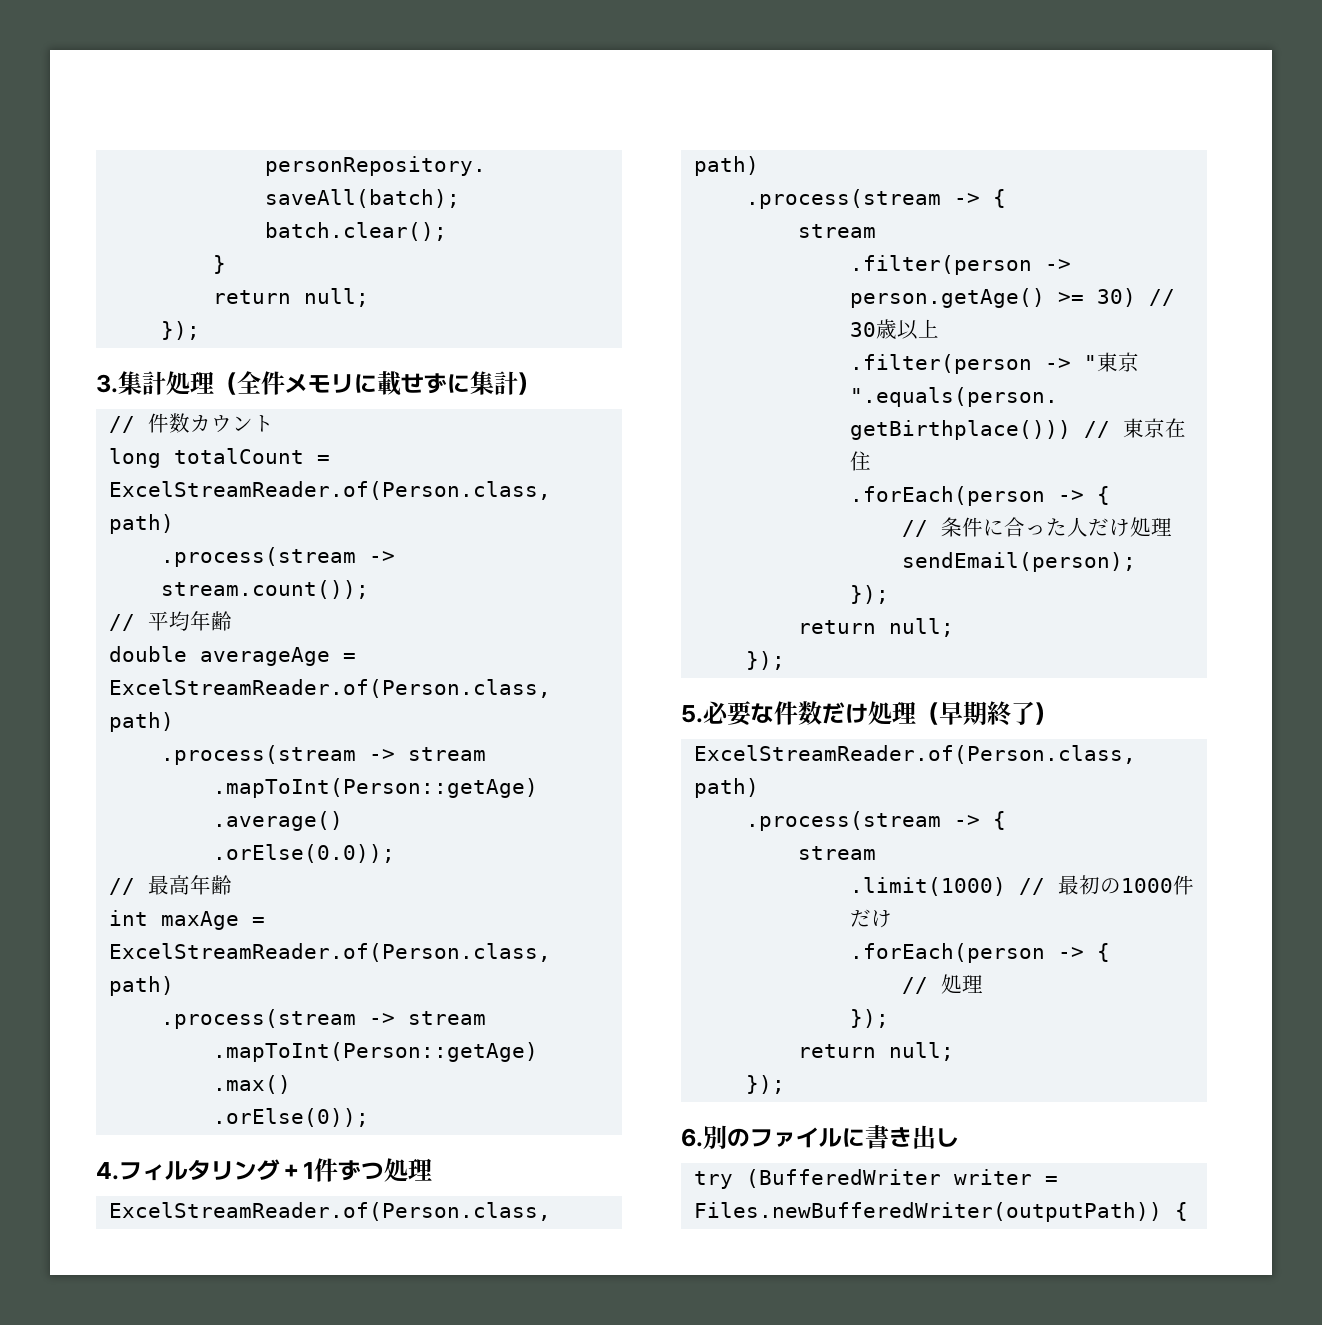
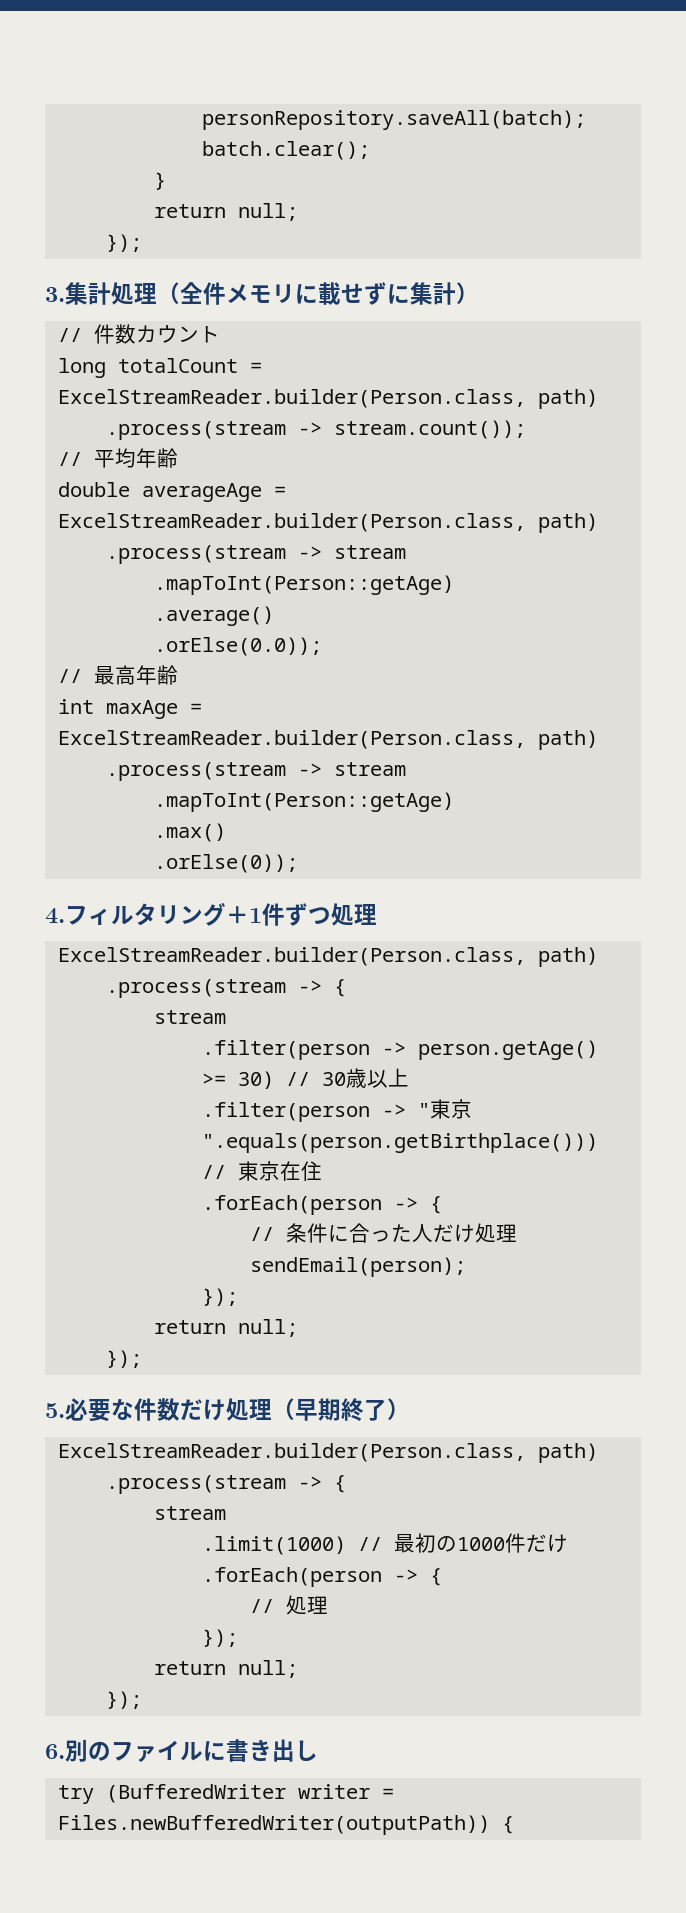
- long totalCount = ExcelStreamReader.of(Person.class, path)
+ long totalCount = ExcelStreamReader.builder(Person.class, path)
- double averageAge = ExcelStreamReader.of(Person.class, path)
+ double averageAge = ExcelStreamReader.builder(Person.class, path)
- int maxAge = ExcelStreamReader.of(Person.class, path)
+ int maxAge = ExcelStreamReader.builder(Person.class, path)
  4.フィルタリング＋1件ずつ処理
- ExcelStreamReader.of(Person.class, path)
+ ExcelStreamReader.builder(Person.class, path)
  5.必要な件数だけ処理（早期終了）
- ExcelStreamReader.of(Person.class, path)
+ ExcelStreamReader.builder(Person.class, path)

